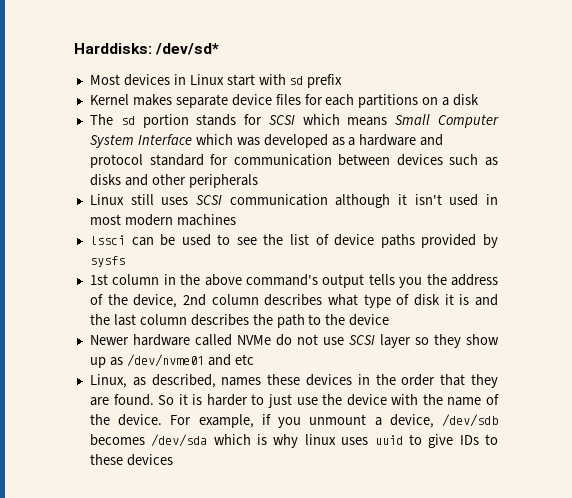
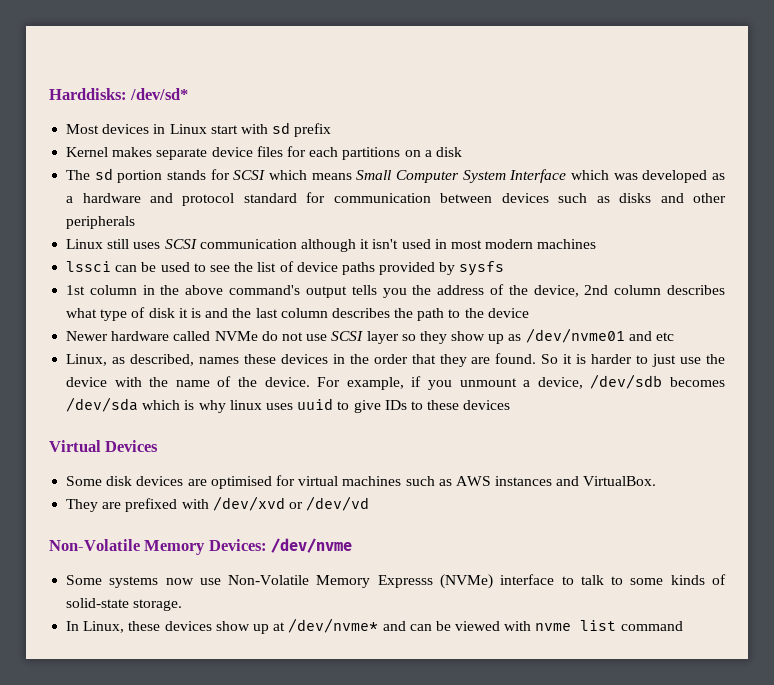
+ Virtual Devices
+ Some disk devices are optimised for virtual machines such as AWS instances and VirtualBox.
+ They are prefixed with /dev/xvd or /dev/vd
+ Non-Volatile Memory Devices: /dev/nvme
+ Some systems now use Non-Volatile Memory Expresss (NVMe) interface to talk to some kinds of solid-state storage.
+ In Linux, these devices show up at /dev/nvme* and can be viewed with nvme list command

